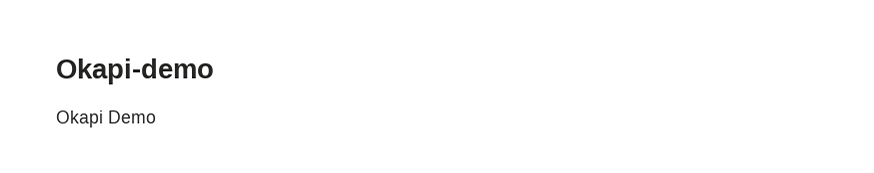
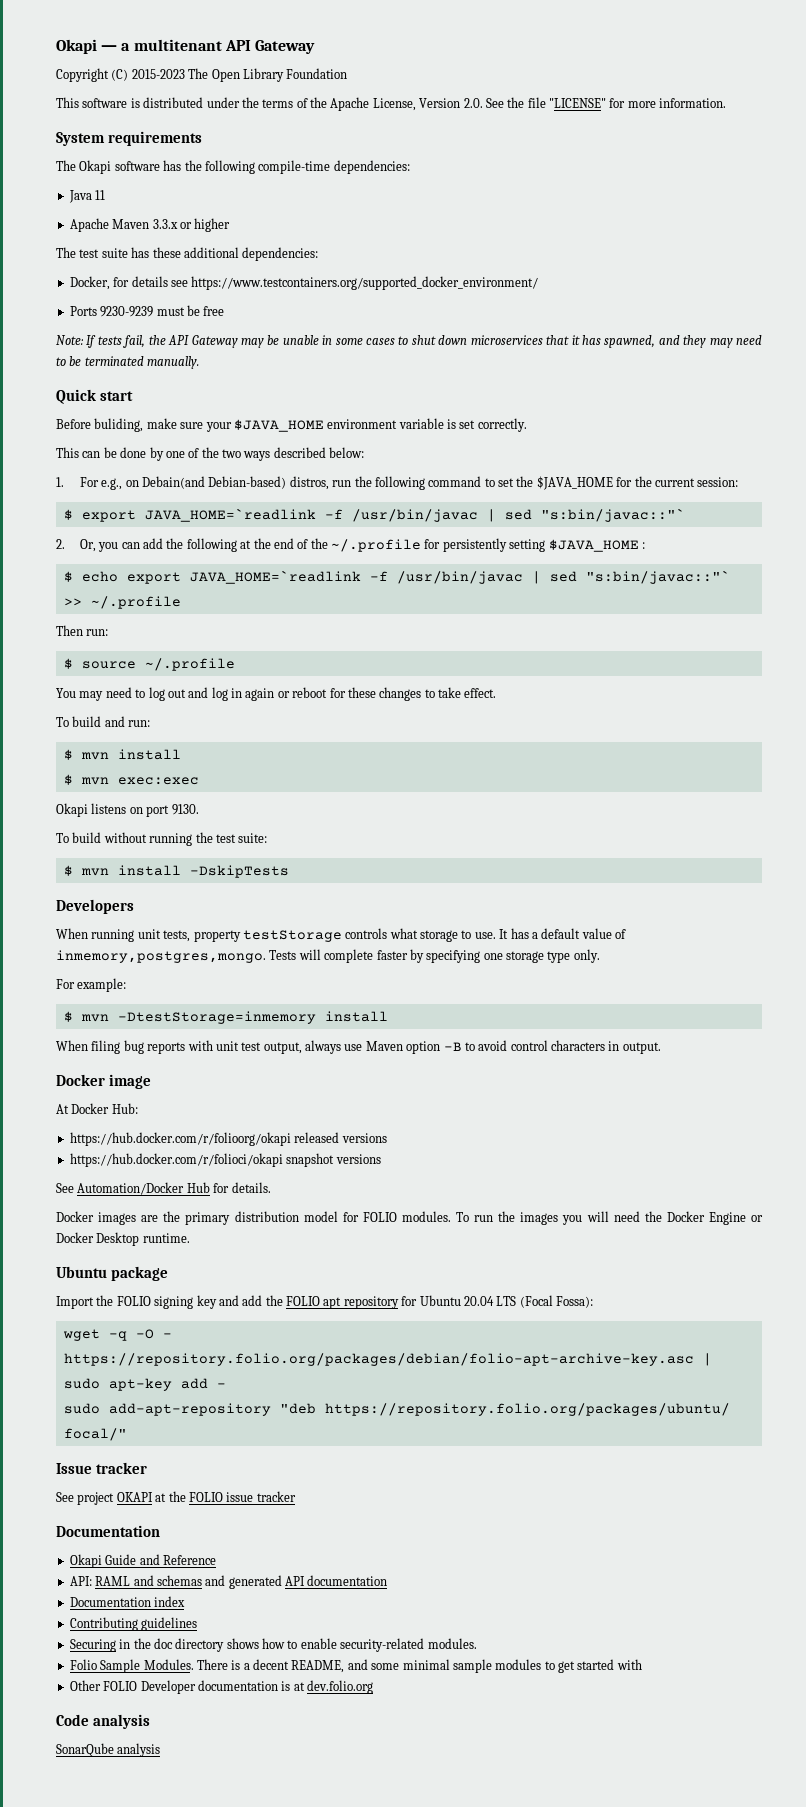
- Okapi-demo
- Okapi Demo
+ Okapi — a multitenant API Gateway
+ Copyright (C) 2015-2023 The Open Library Foundation
+ This software is distributed under the terms of the Apache License, Version 2.0. See the file "LICENSE" for more information.
+ System requirements
+ The Okapi software has the following compile-time dependencies:
+ Java 11
+ Apache Maven 3.3.x or higher
+ The test suite has these additional dependencies:
+ Docker, for details see https://www.testcontainers.org/supported_docker_environment/
+ Ports 9230-9239 must be free
+ Note: If tests fail, the API Gateway may be unable in some cases to shut down microservices that it has spawned, and they may need to be terminated manually.
+ Quick start
+ Before buliding, make sure your $JAVA_HOME environment variable is set correctly.
+ This can be done by one of the two ways described below:
+ 1. For e.g., on Debain(and Debian-based) distros, run the following command to set the $JAVA_HOME for the current session:
+ $ export JAVA_HOME=`readlink -f /usr/bin/javac | sed "s:bin/javac::"`
+ 2. Or, you can add the following at the end of the ~/.profile for persistently setting $JAVA_HOME :
+ $ echo export JAVA_HOME=`readlink -f /usr/bin/javac | sed "s:bin/javac::"` >> ~/.profile
+ Then run:
+ $ source ~/.profile
+ You may need to log out and log in again or reboot for these changes to take effect.
+ To build and run:
+ $ mvn install
+ $ mvn exec:exec
+ Okapi listens on port 9130.
+ To build without running the test suite:
+ $ mvn install -DskipTests
+ Developers
+ When running unit tests, property testStorage controls what storage to use. It has a default value of inmemory,postgres,mongo. Tests will complete faster by specifying one storage type only.
+ For example:
+ $ mvn -DtestStorage=inmemory install
+ When filing bug reports with unit test output, always use Maven option -B to avoid control characters in output.
+ Docker image
+ At Docker Hub:
+ https://hub.docker.com/r/folioorg/okapi released versions
+ https://hub.docker.com/r/folioci/okapi snapshot versions
+ See Automation/Docker Hub for details.
+ Docker images are the primary distribution model for FOLIO modules. To run the images you will need the Docker Engine or Docker Desktop runtime.
+ Ubuntu package
+ Import the FOLIO signing key and add the FOLIO apt repository for Ubuntu 20.04 LTS (Focal Fossa):
+ wget -q -O - https://repository.folio.org/packages/debian/folio-apt-archive-key.asc | sudo apt-key add -
+ sudo add-apt-repository "deb https://repository.folio.org/packages/ubuntu/ focal/"
+ Issue tracker
+ See project OKAPI at the FOLIO issue tracker
+ Documentation
+ Okapi Guide and Reference
+ API: RAML and schemas and generated API documentation
+ Documentation index
+ Contributing guidelines
+ Securing in the doc directory shows how to enable security-related modules.
+ Folio Sample Modules. There is a decent README, and some minimal sample modules to get started with
+ Other FOLIO Developer documentation is at dev.folio.org
+ Code analysis
+ SonarQube analysis

